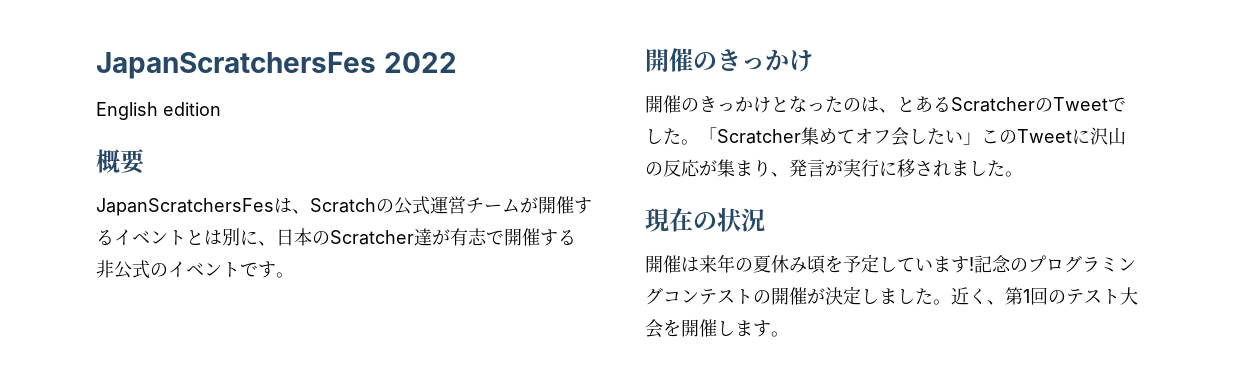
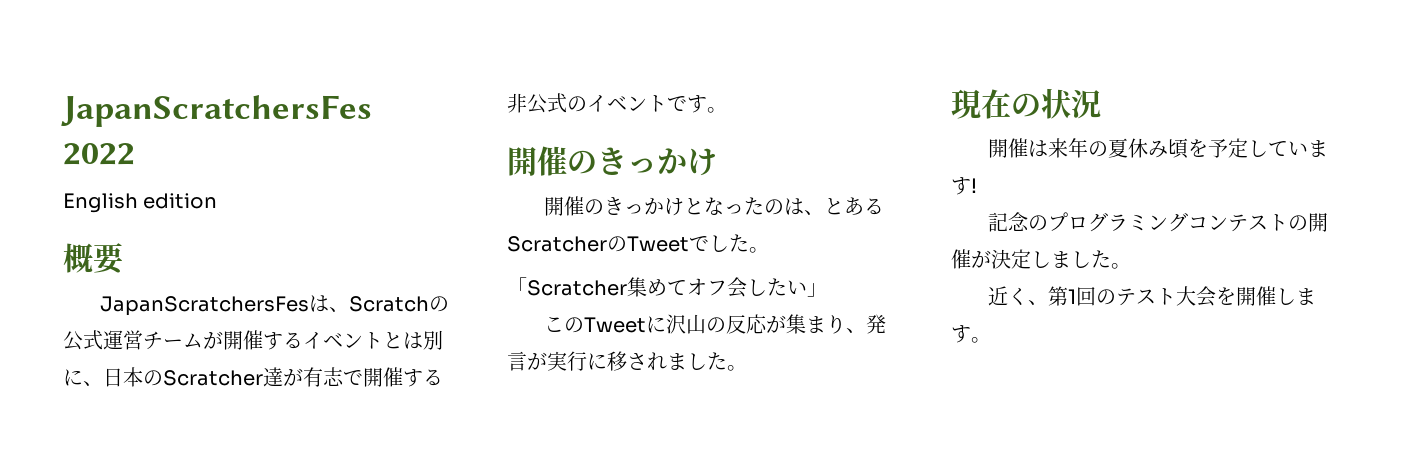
- 開催のきっかけとなったのは、とあるScratcherのTweetでした。「Scratcher集めてオフ会したい」このTweetに沢山の反応が集まり、発言が実行に移されました。
+ 開催のきっかけとなったのは、とあるScratcherのTweetでした。
+ 「Scratcher集めてオフ会したい」
+ このTweetに沢山の反応が集まり、発言が実行に移されました。
- 開催は来年の夏休み頃を予定しています!記念のプログラミングコンテストの開催が決定しました。近く、第1回のテスト大会を開催します。
+ 開催は来年の夏休み頃を予定しています!
+ 記念のプログラミングコンテストの開催が決定しました。
+ 近く、第1回のテスト大会を開催します。

